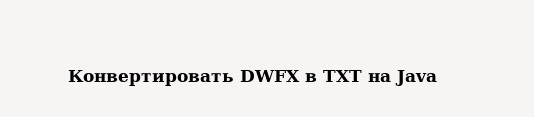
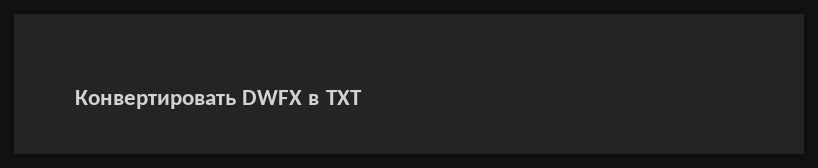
- Конвертировать DWFX в TXT на Java
+ Конвертировать DWFX в TXT

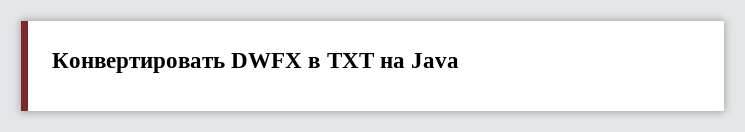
- Конвертировать DWFX в TXT
+ Конвертировать DWFX в TXT на Java

